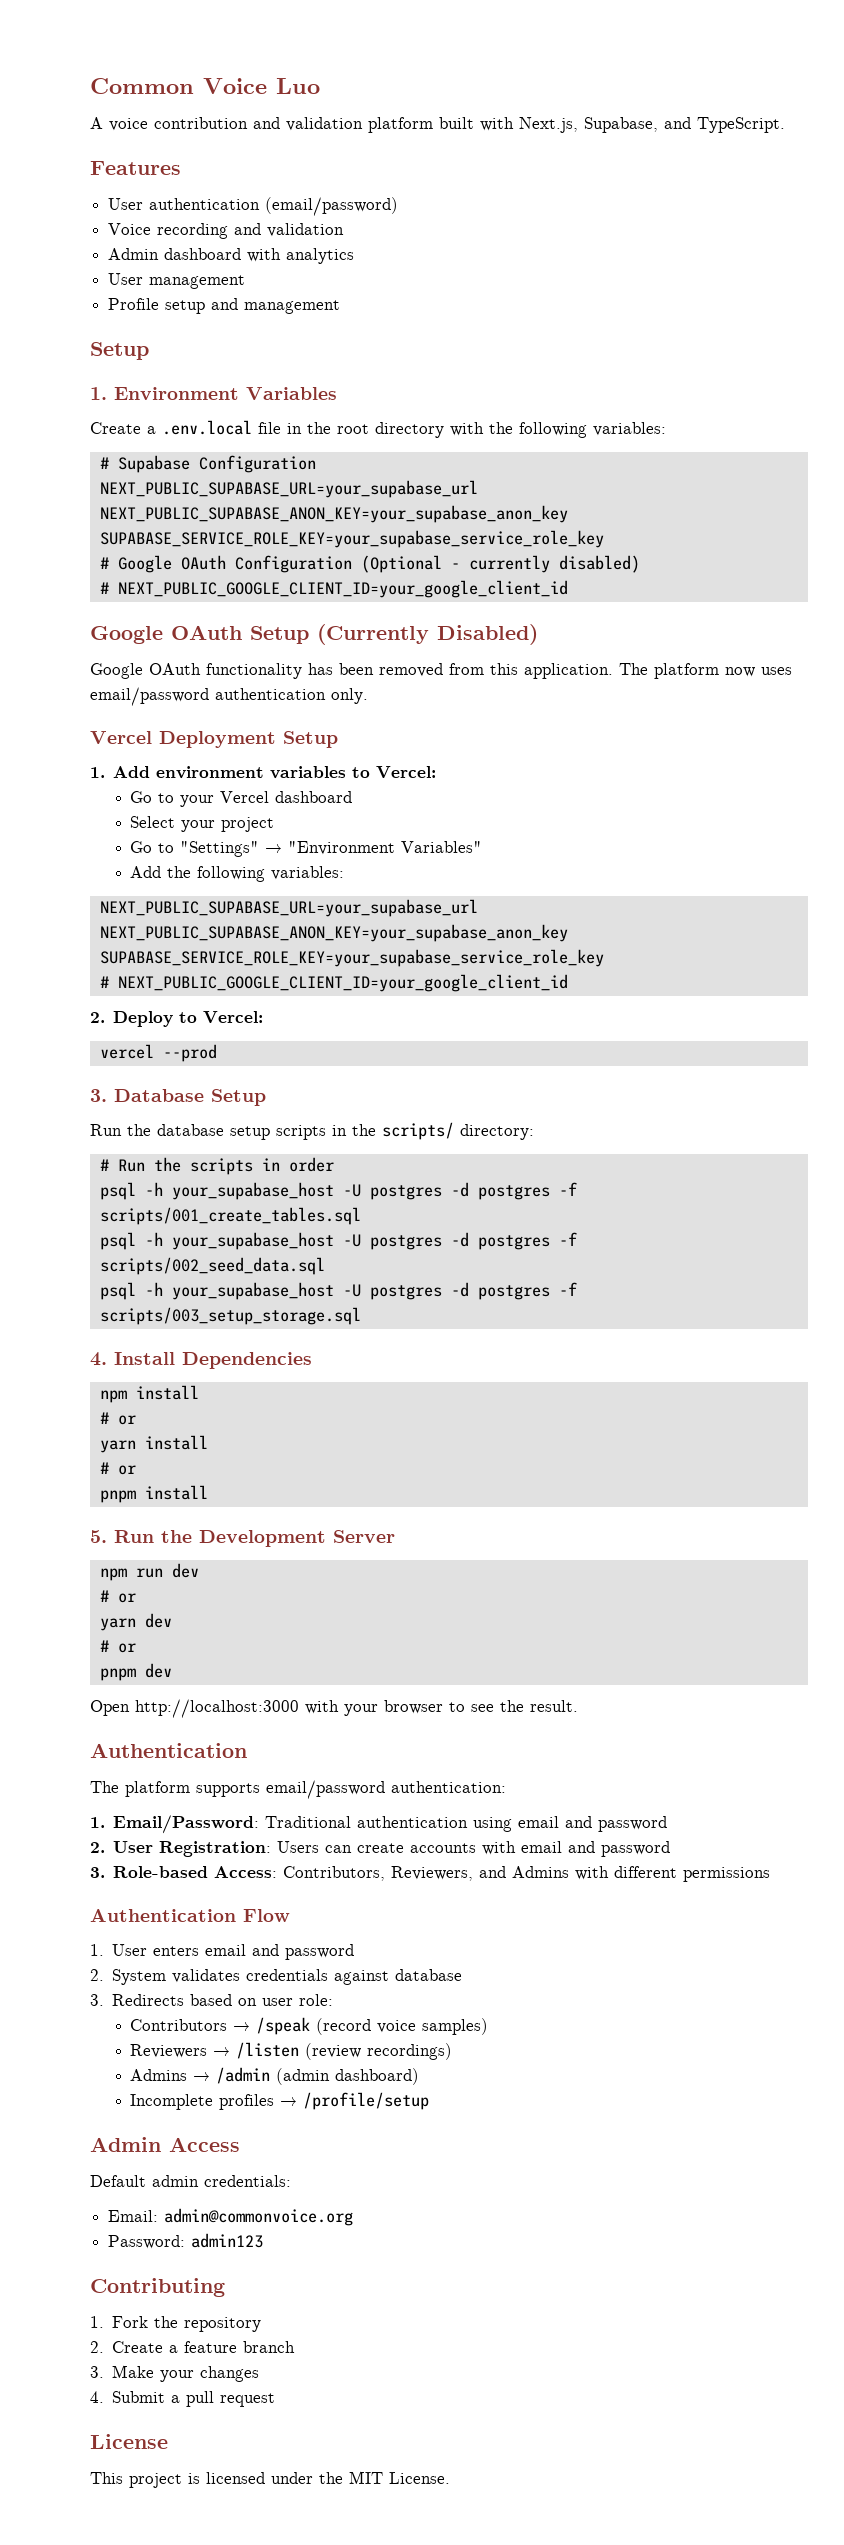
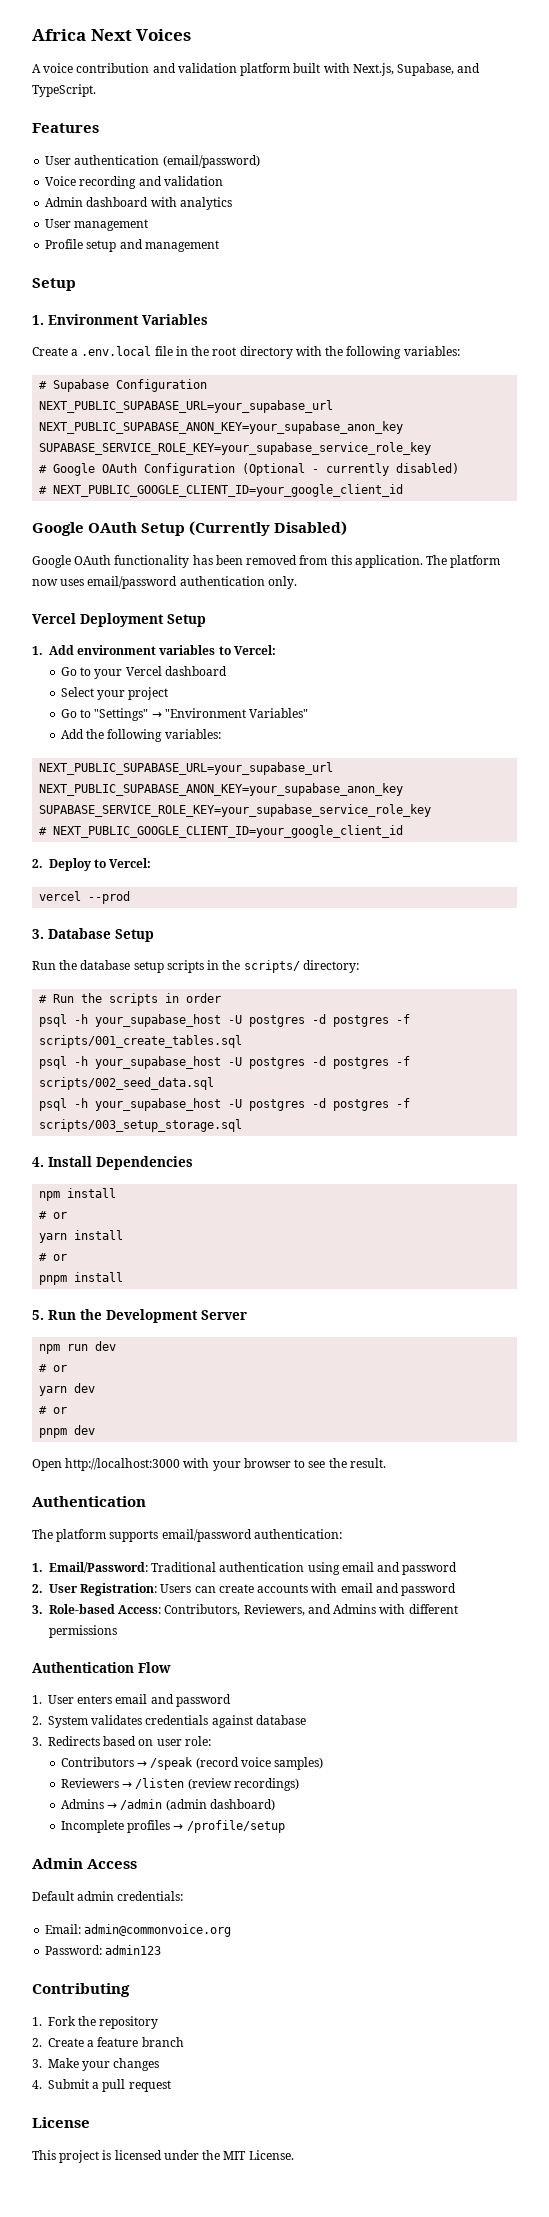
- Common Voice Luo
+ Africa Next Voices

